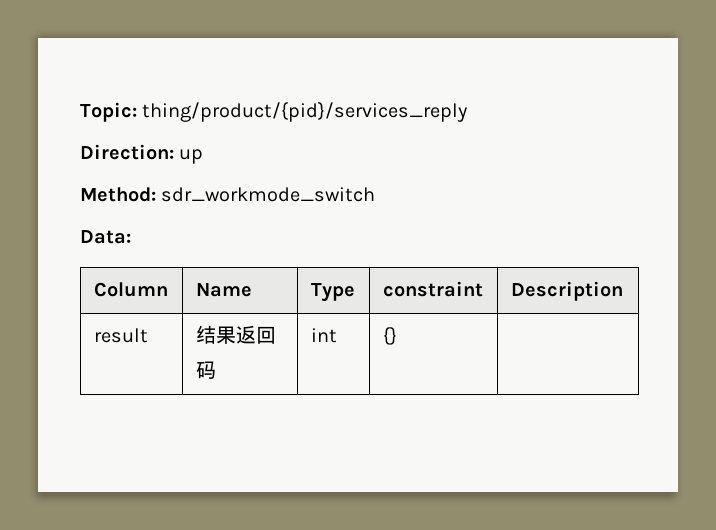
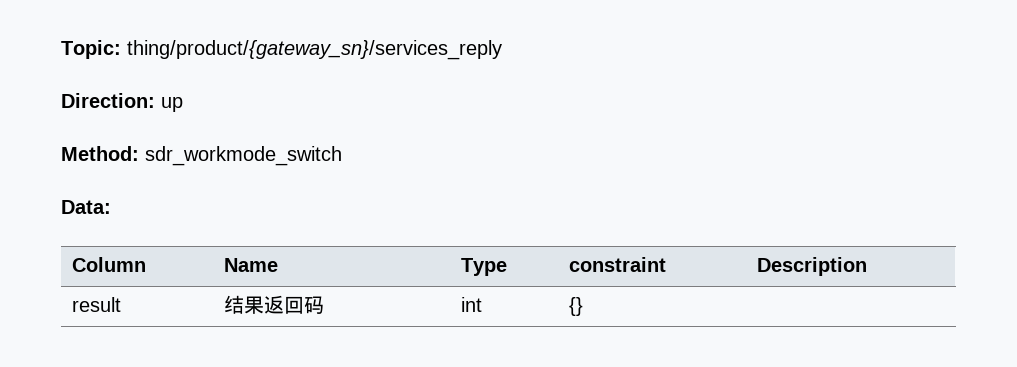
- Topic: thing/product/{pid}/services_reply
+ Topic: thing/product/{gateway_sn}/services_reply

